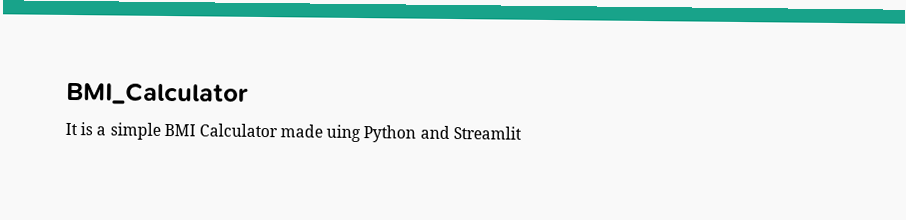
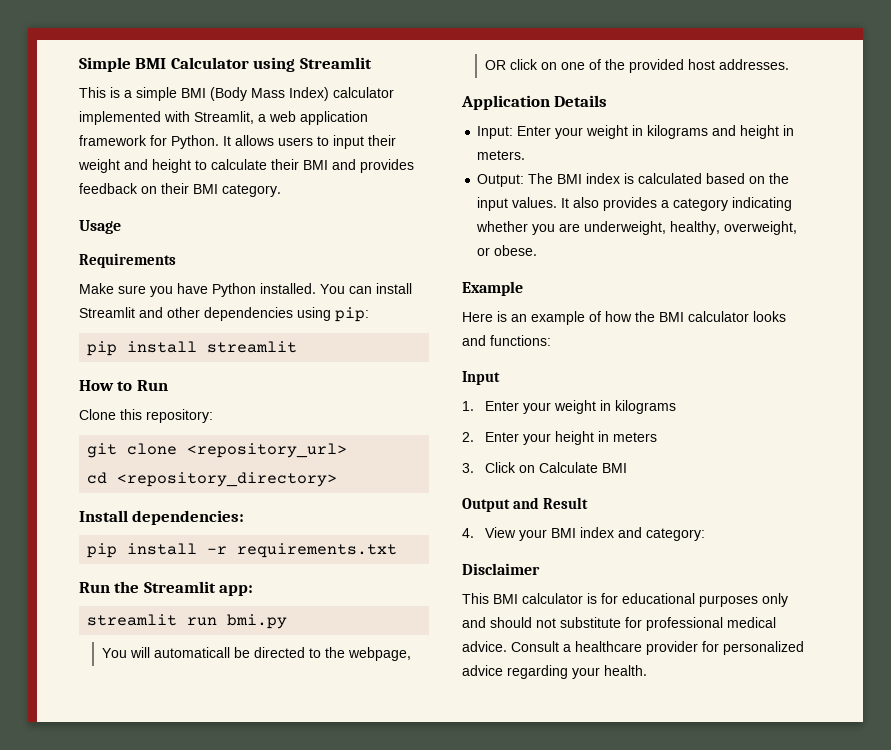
- BMI_Calculator
- It is a simple BMI Calculator made uing Python and Streamlit
+ Simple BMI Calculator using Streamlit
+ This is a simple BMI (Body Mass Index) calculator implemented with Streamlit, a web application framework for Python. It allows users to input their weight and height to calculate their BMI and provides feedback on their BMI category.
+ Usage
+ Requirements
+ Make sure you have Python installed. You can install Streamlit and other dependencies using pip:
+ pip install streamlit
+ How to Run
+ Clone this repository:
+ git clone <repository_url>
+ cd <repository_directory>
+ Install dependencies:
+ pip install -r requirements.txt
+ Run the Streamlit app:
+ streamlit run bmi.py
+ You will automaticall be directed to the webpage, OR click on one of the provided host addresses.
+ Application Details
+ Input: Enter your weight in kilograms and height in meters.
+ Output: The BMI index is calculated based on the input values. It also provides a category indicating whether you are underweight, healthy, overweight, or obese.
+ Example
+ Here is an example of how the BMI calculator looks and functions:
+ Input
+ 1. Enter your weight in kilograms
+ 2. Enter your height in meters
+ 3. Click on Calculate BMI
+ Output and Result
+ 4. View your BMI index and category:
+ Disclaimer
+ This BMI calculator is for educational purposes only and should not substitute for professional medical advice. Consult a healthcare provider for personalized advice regarding your health.

